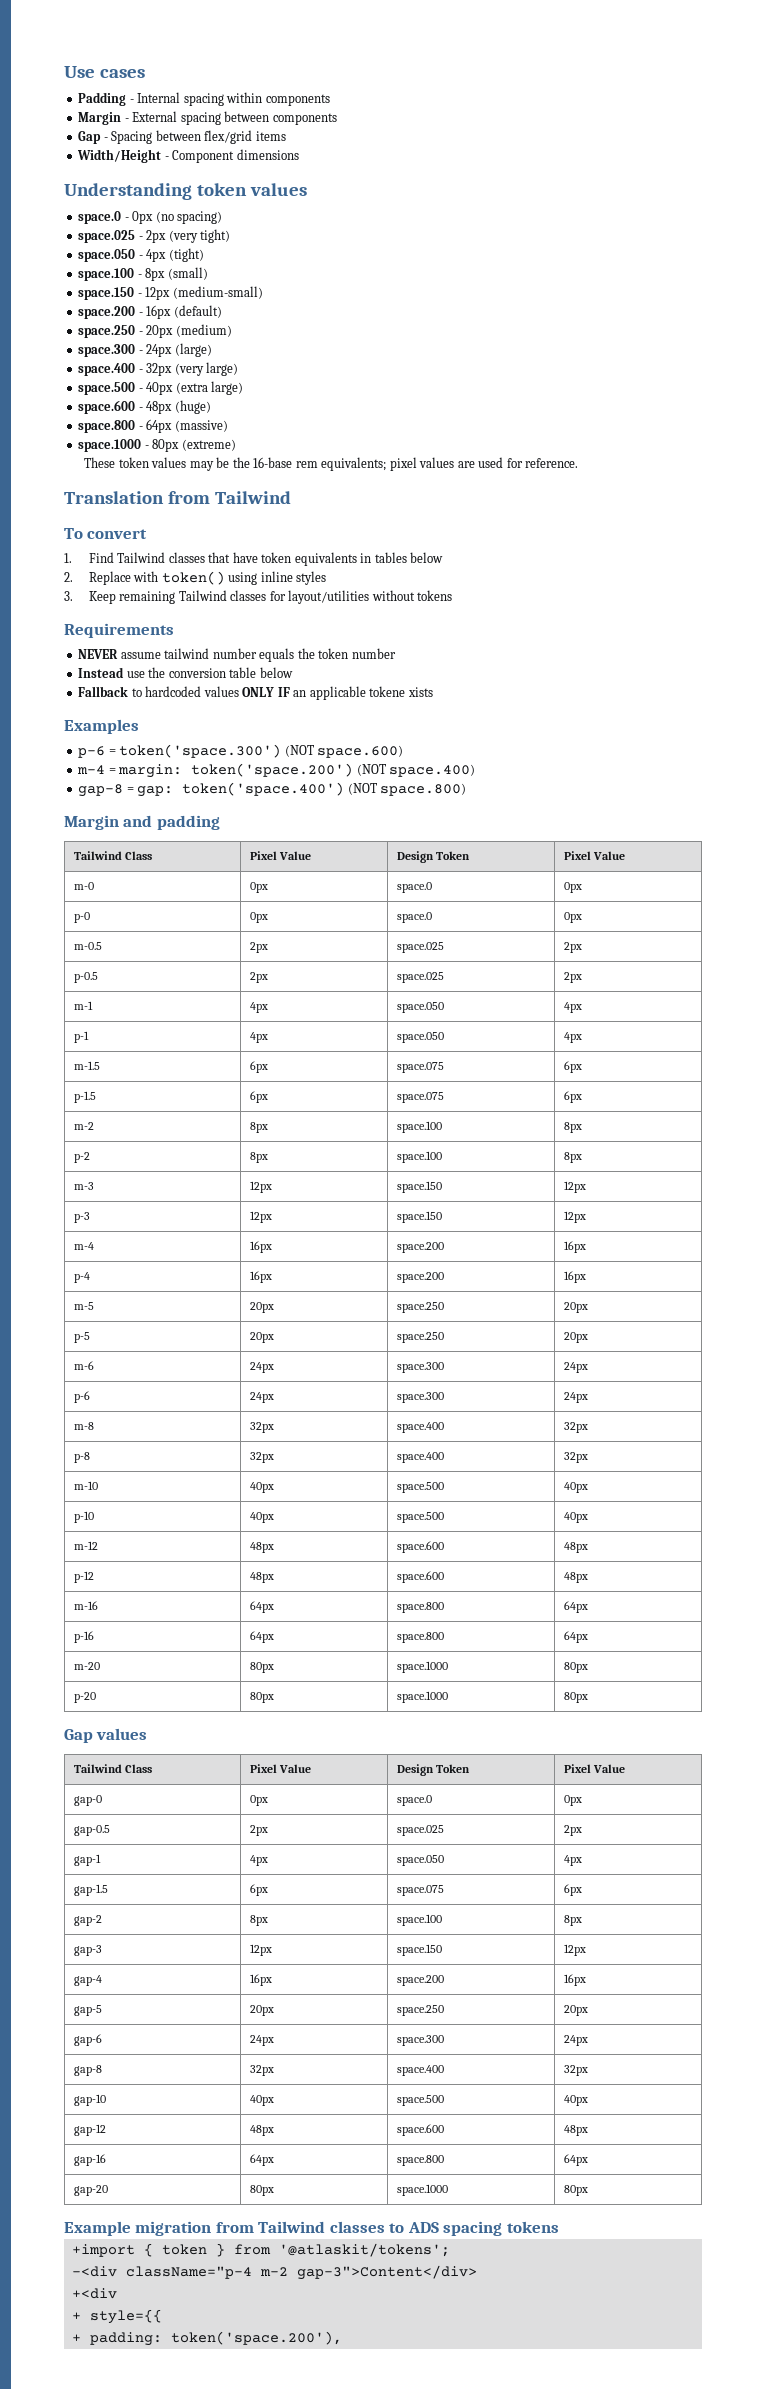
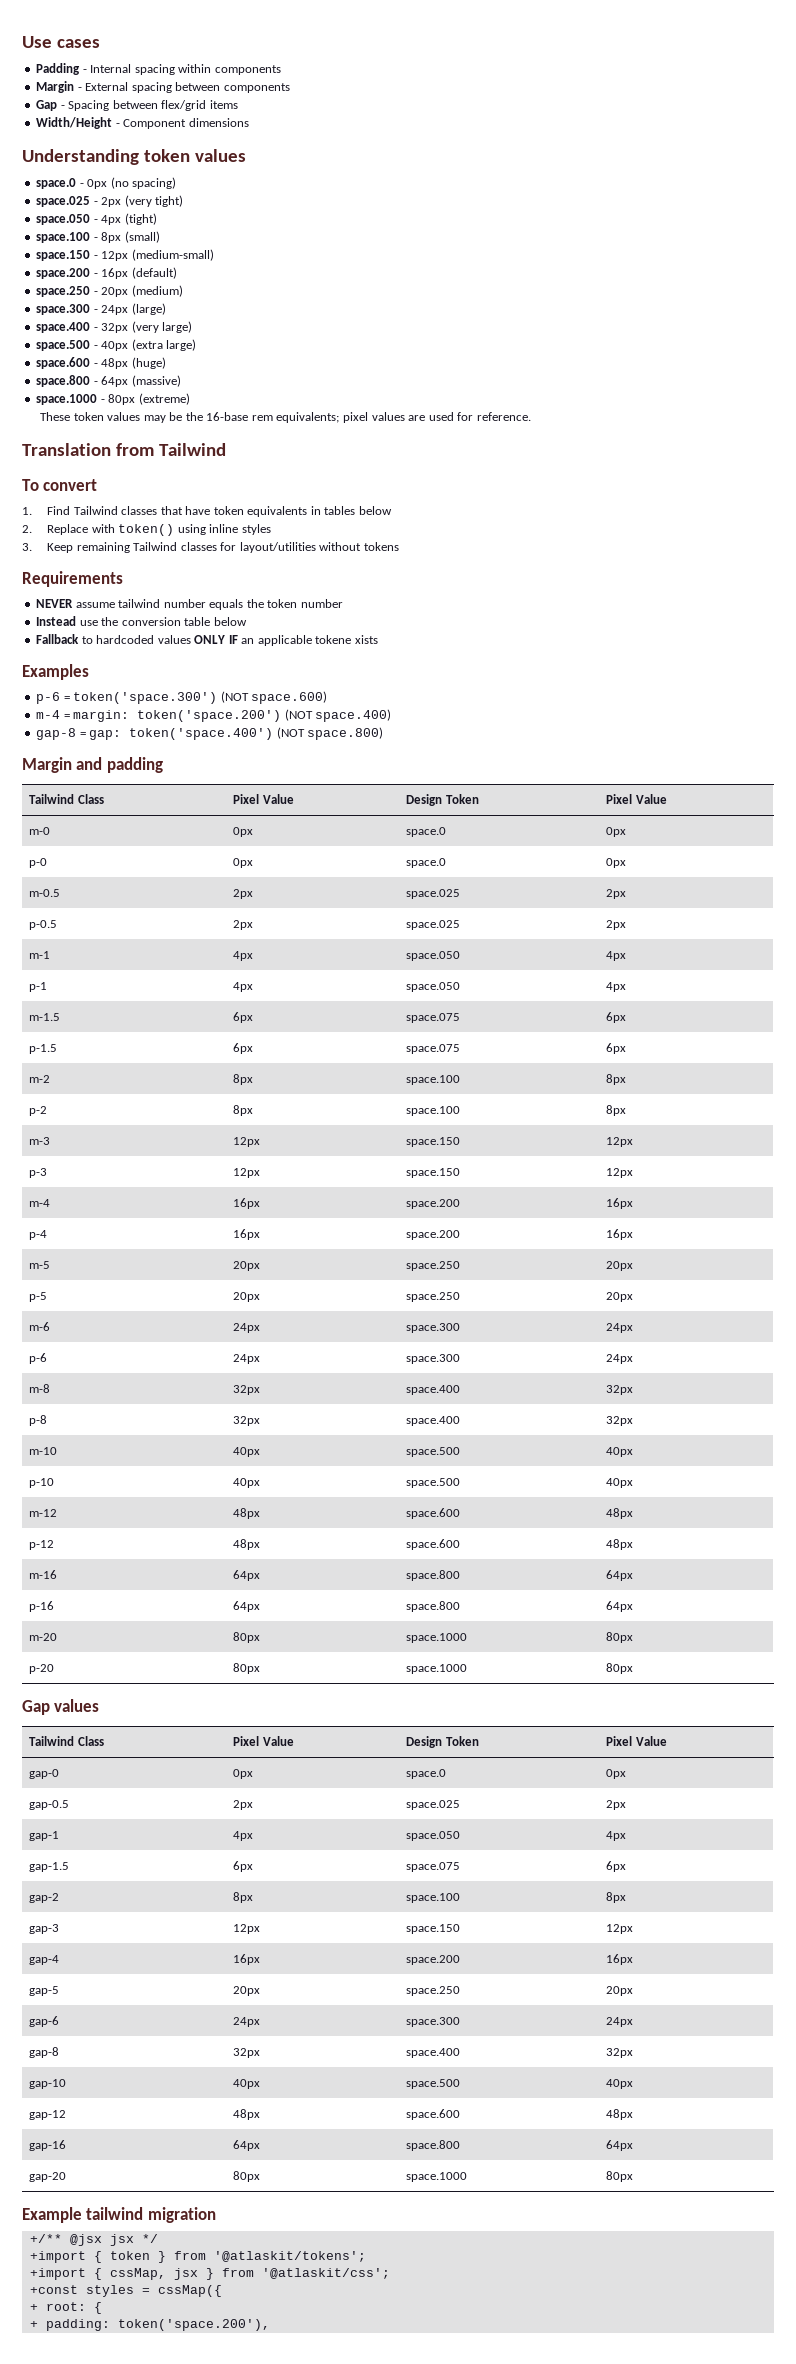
- Example migration from Tailwind classes to ADS spacing tokens
+ Example tailwind migration
+ +/** @jsx jsx */
- -<div className="p-4 m-2 gap-3">Content</div>
- +<div
- + style={{
+ +import { cssMap, jsx } from '@atlaskit/css';
+ +const styles = cssMap({
+ + root: {

